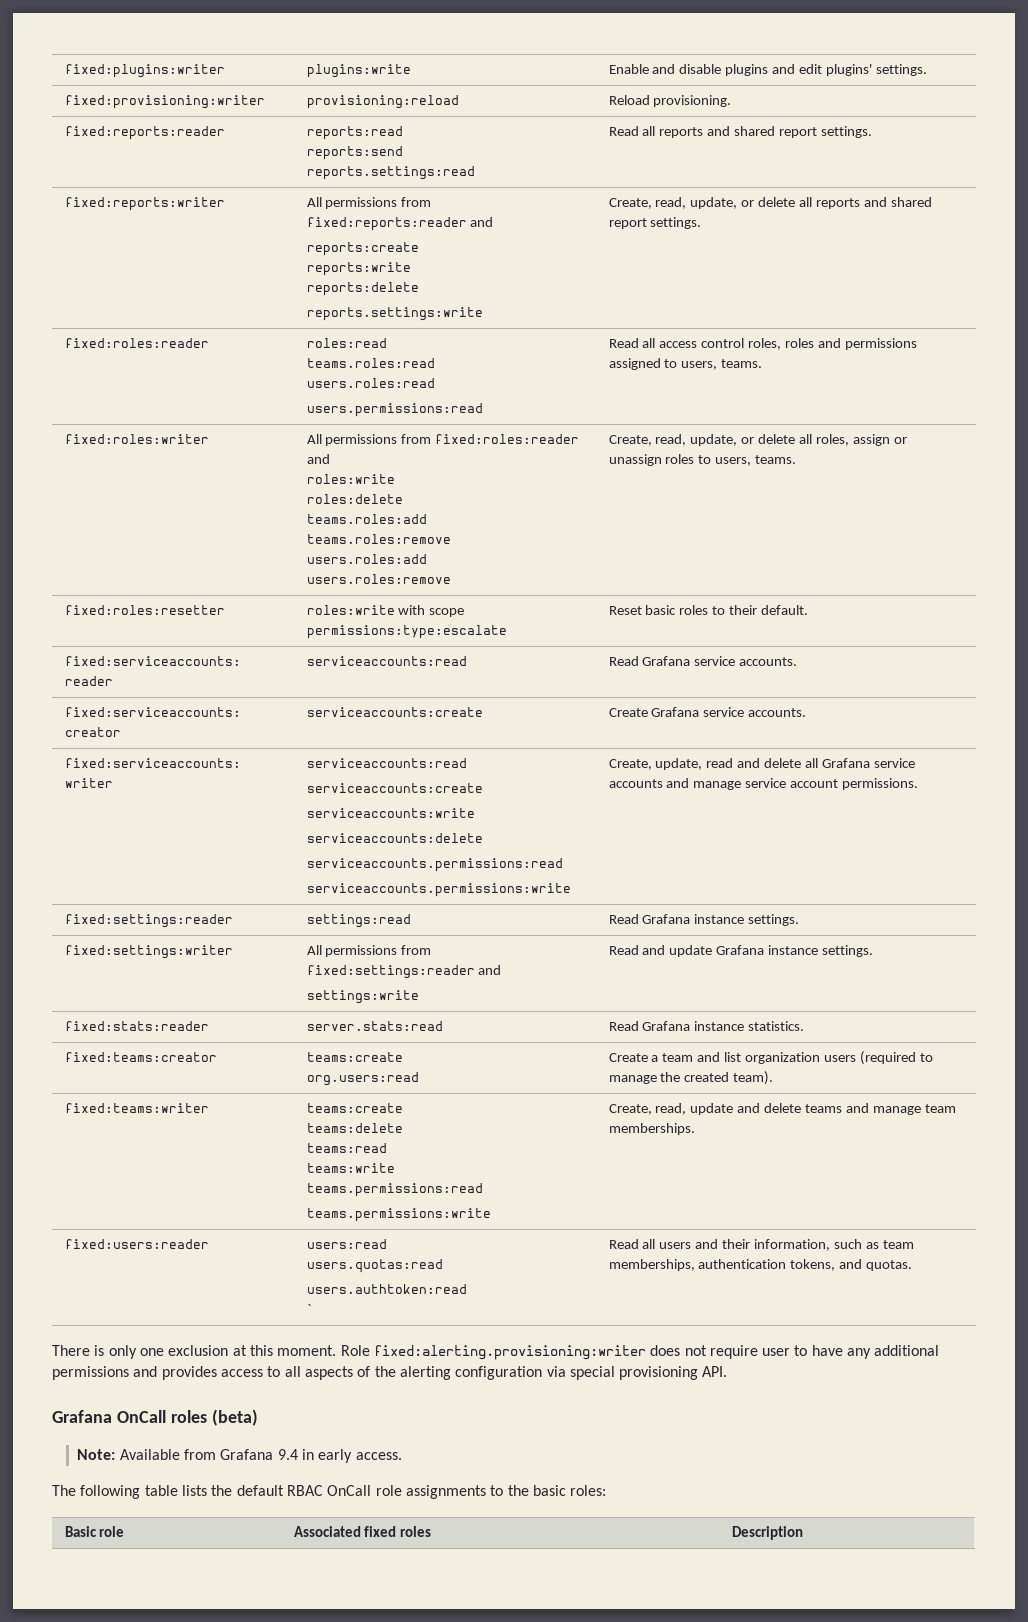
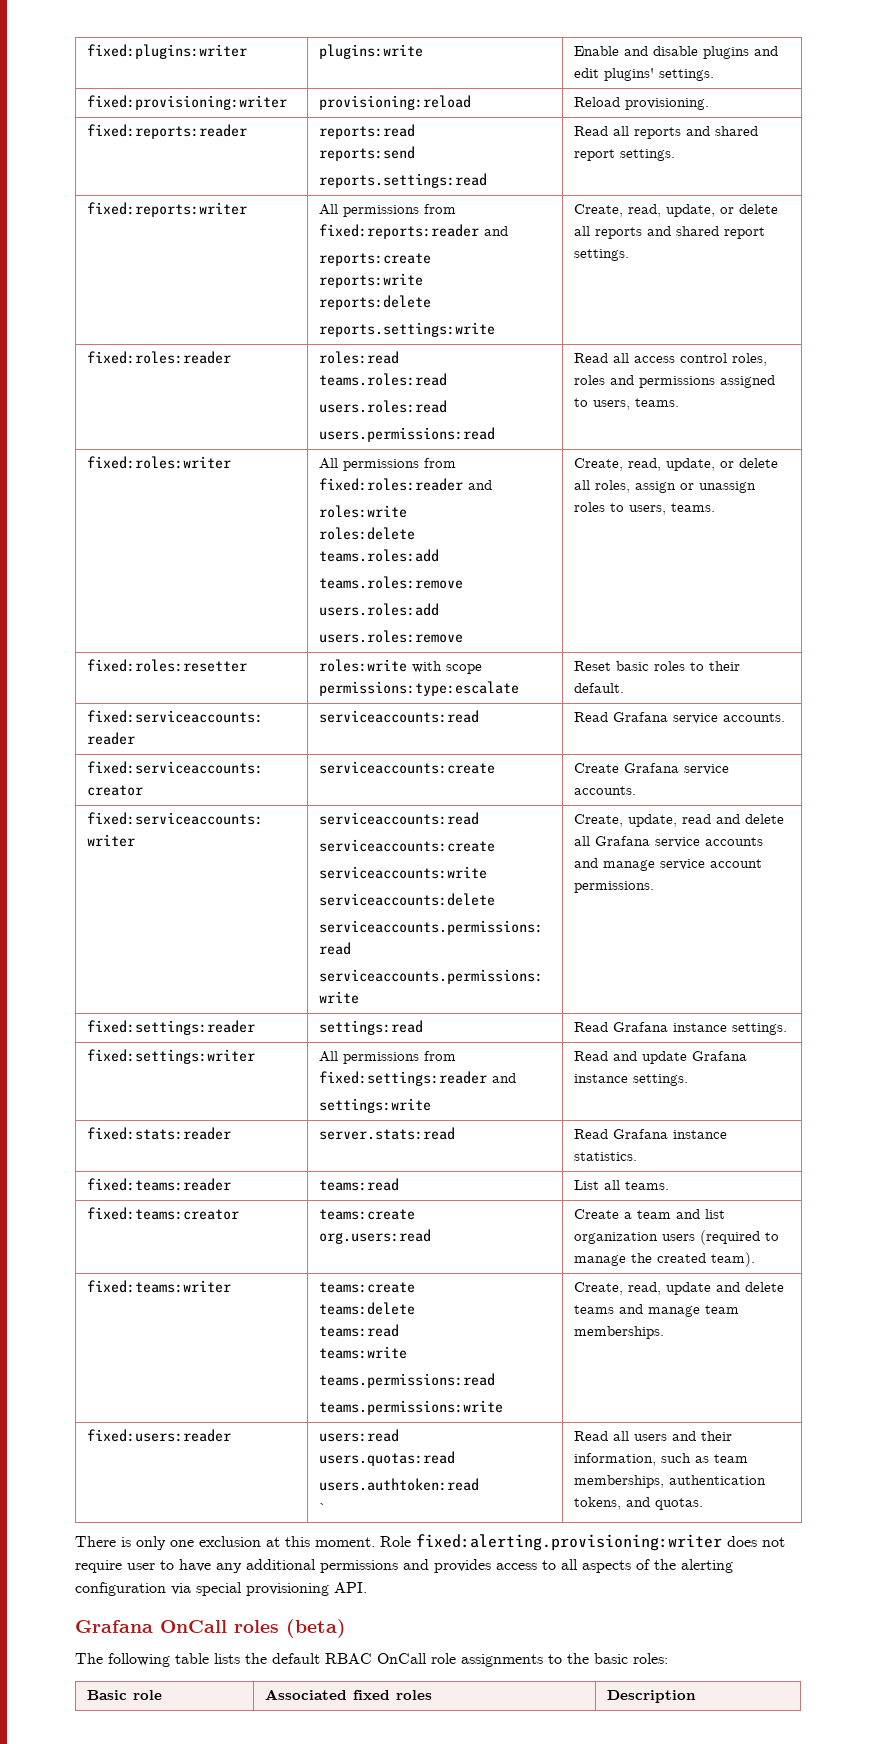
+ fixed:teams:reader | teams:read | List all teams.
- Note: Available from Grafana 9.4 in early access.

